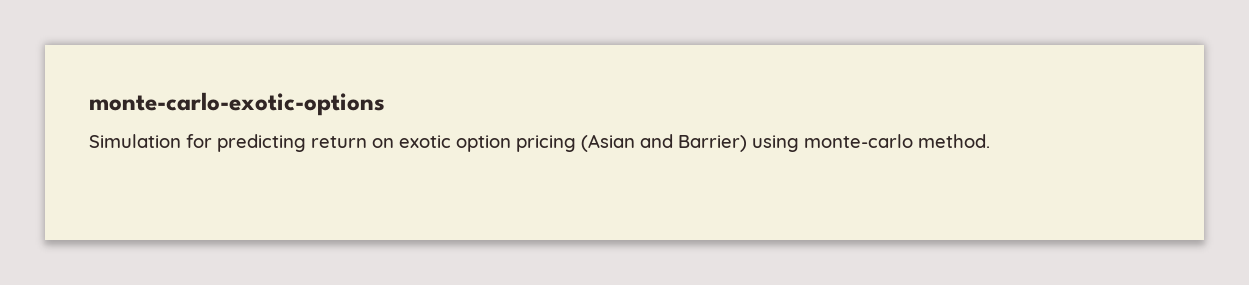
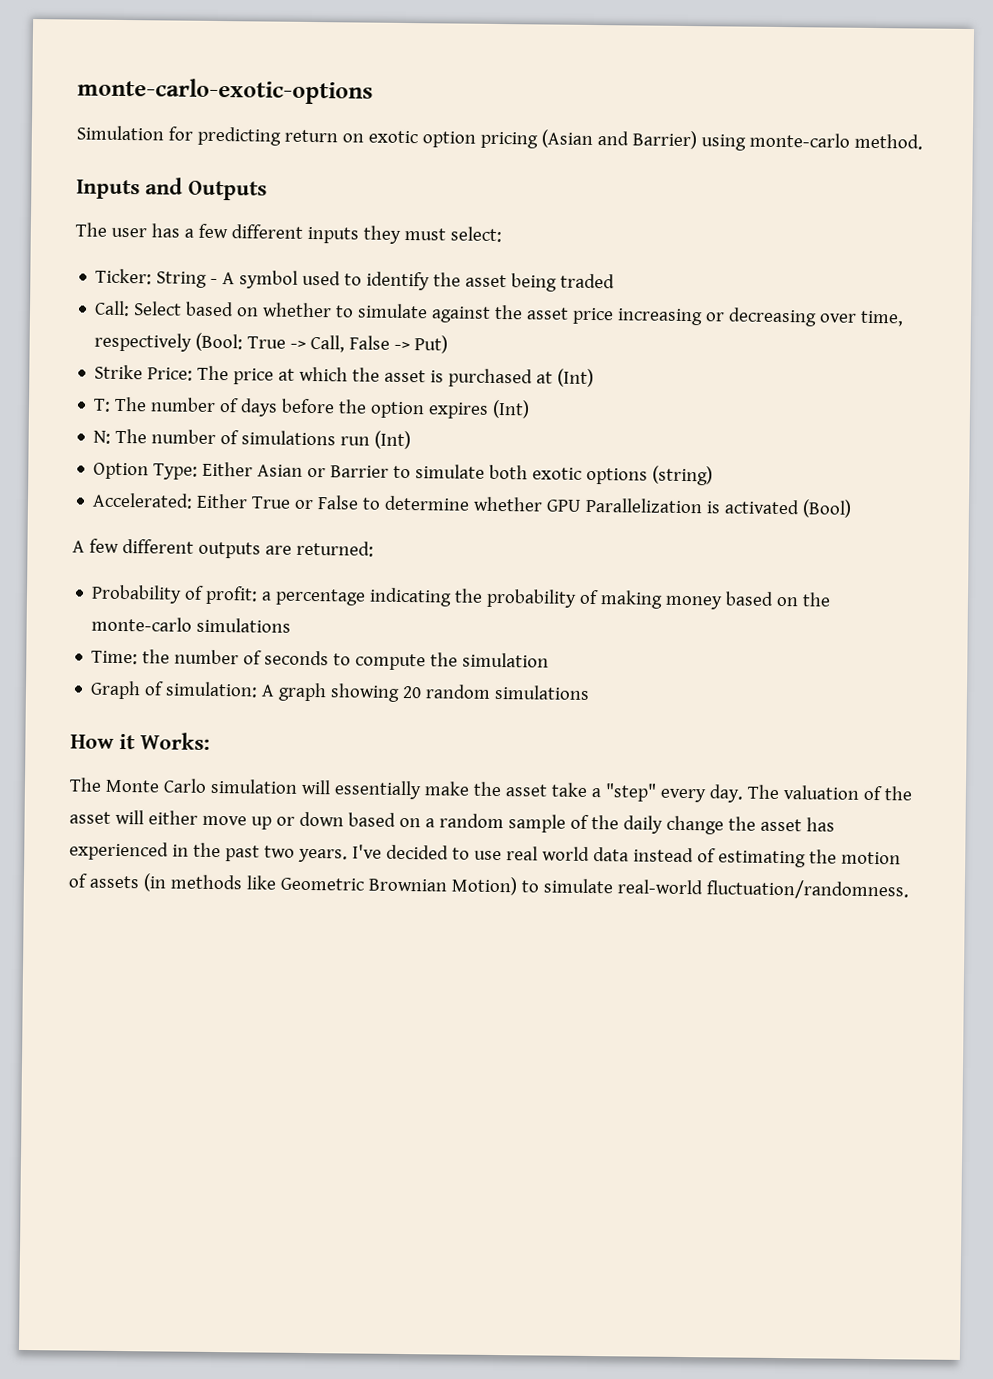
+ Inputs and Outputs
+ The user has a few different inputs they must select:
+ Ticker: String - A symbol used to identify the asset being traded
+ Call: Select based on whether to simulate against the asset price increasing or decreasing over time, respectively (Bool: True -> Call, False -> Put)
+ Strike Price: The price at which the asset is purchased at (Int)
+ T: The number of days before the option expires (Int)
+ N: The number of simulations run (Int)
+ Option Type: Either Asian or Barrier to simulate both exotic options (string)
+ Accelerated: Either True or False to determine whether GPU Parallelization is activated (Bool)
+ A few different outputs are returned:
+ Probability of profit: a percentage indicating the probability of making money based on the monte-carlo simulations
+ Time: the number of seconds to compute the simulation
+ Graph of simulation: A graph showing 20 random simulations
+ How it Works:
+ The Monte Carlo simulation will essentially make the asset take a "step" every day. The valuation of the asset will either move up or down based on a random sample of the daily change the asset has experienced in the past two years. I've decided to use real world data instead of estimating the motion of assets (in methods like Geometric Brownian Motion) to simulate real-world fluctuation/randomness.

